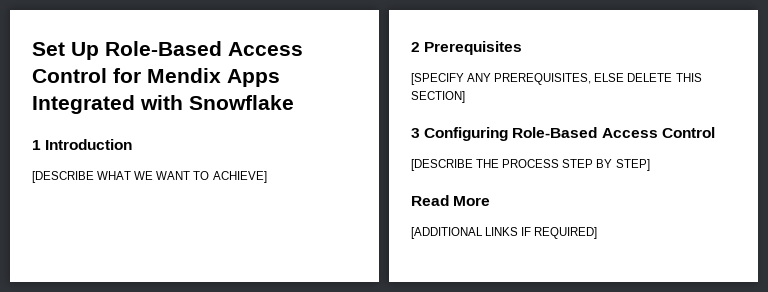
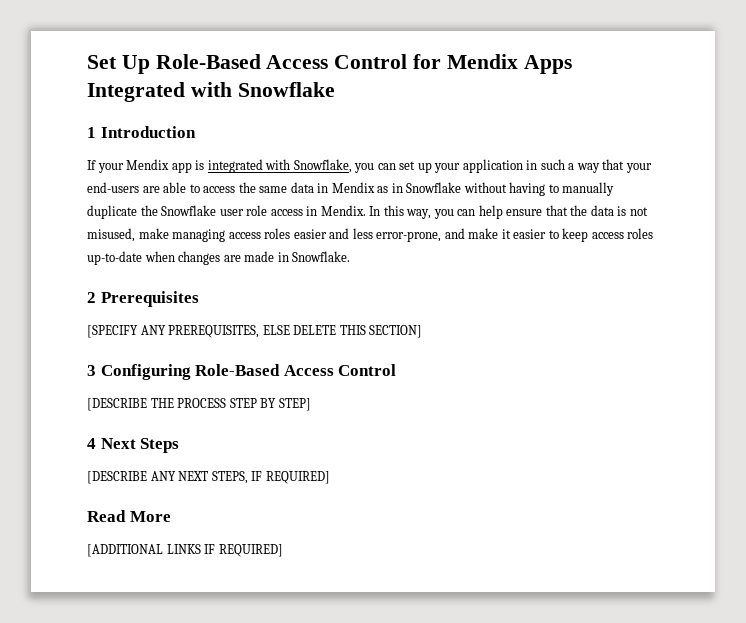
- [DESCRIBE WHAT WE WANT TO ACHIEVE]
+ If your Mendix app is integrated with Snowflake, you can set up your application in such a way that your end-users are able to access the same data in Mendix as in Snowflake without having to manually duplicate the Snowflake user role access in Mendix. In this way, you can help ensure that the data is not misused, make managing access roles easier and less error-prone, and make it easier to keep access roles up-to-date when changes are made in Snowflake.
+ 4 Next Steps
+ [DESCRIBE ANY NEXT STEPS, IF REQUIRED]

